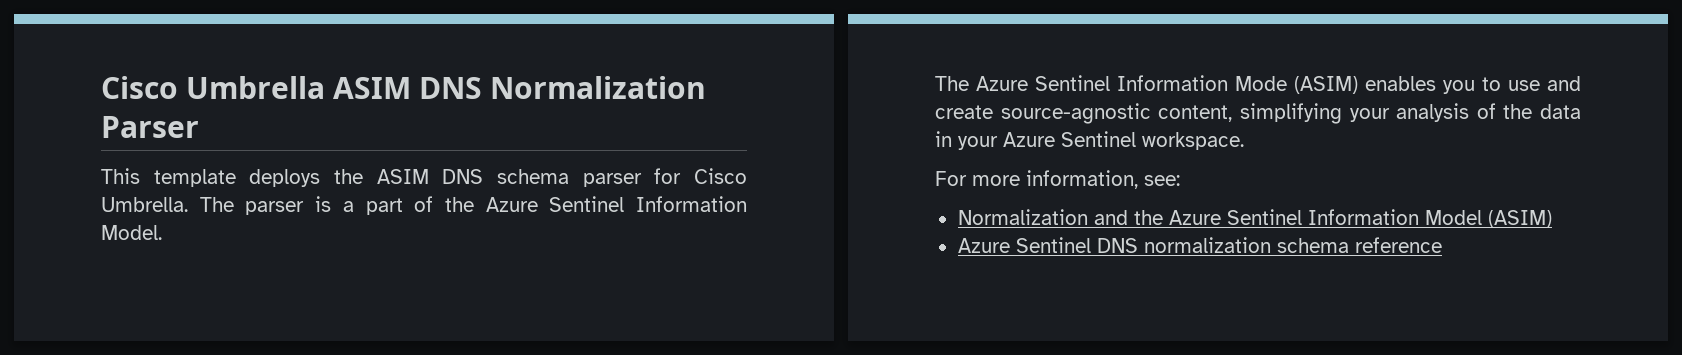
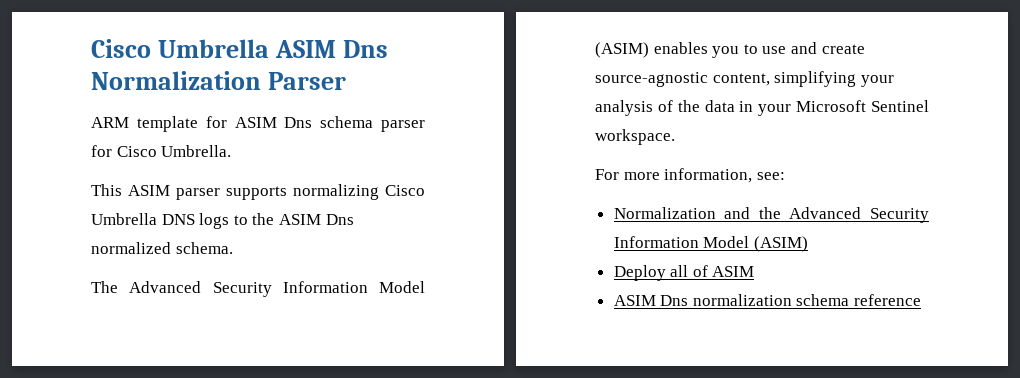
- Cisco Umbrella ASIM DNS Normalization Parser
+ Cisco Umbrella ASIM Dns Normalization Parser
- This template deploys the ASIM DNS schema parser for Cisco Umbrella. The parser is a part of the Azure Sentinel Information Model.
- The Azure Sentinel Information Mode (ASIM) enables you to use and create source-agnostic content, simplifying your analysis of the data in your Azure Sentinel workspace.
+ ARM template for ASIM Dns schema parser for Cisco Umbrella.
+ This ASIM parser supports normalizing Cisco Umbrella DNS logs to the ASIM Dns normalized schema.
+ The Advanced Security Information Model (ASIM) enables you to use and create source-agnostic content, simplifying your analysis of the data in your Microsoft Sentinel workspace.
- Normalization and the Azure Sentinel Information Model (ASIM)
+ Normalization and the Advanced Security Information Model (ASIM)
- Azure Sentinel DNS normalization schema reference
+ Deploy all of ASIM
+ ASIM Dns normalization schema reference

